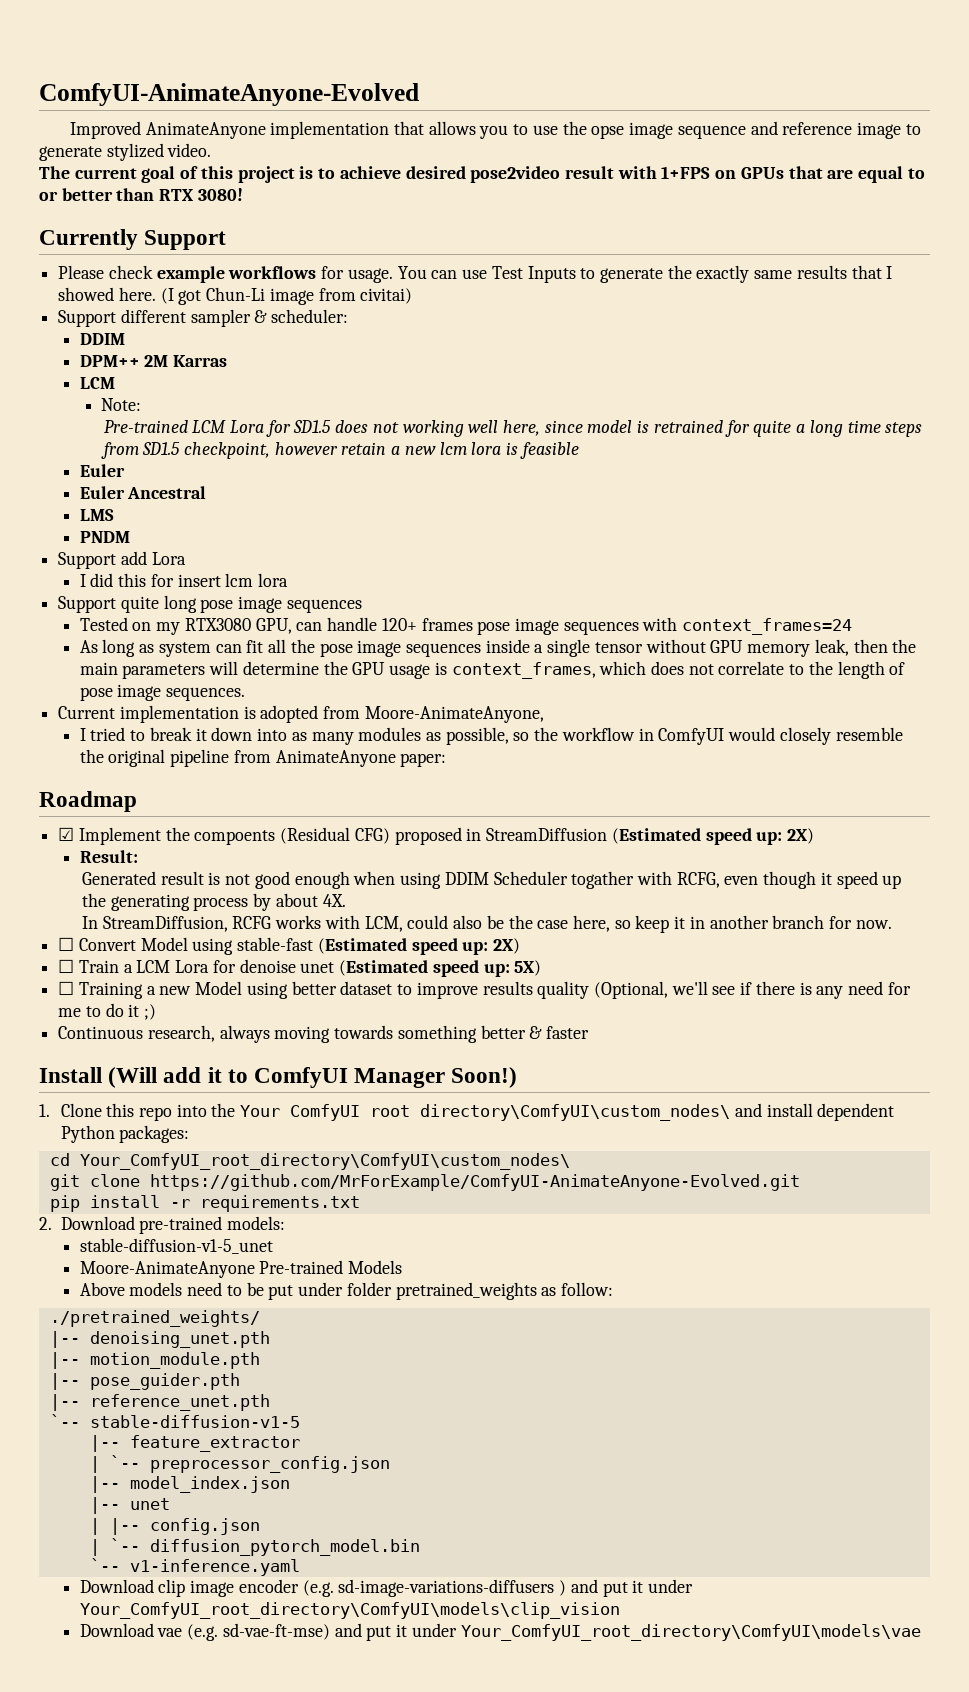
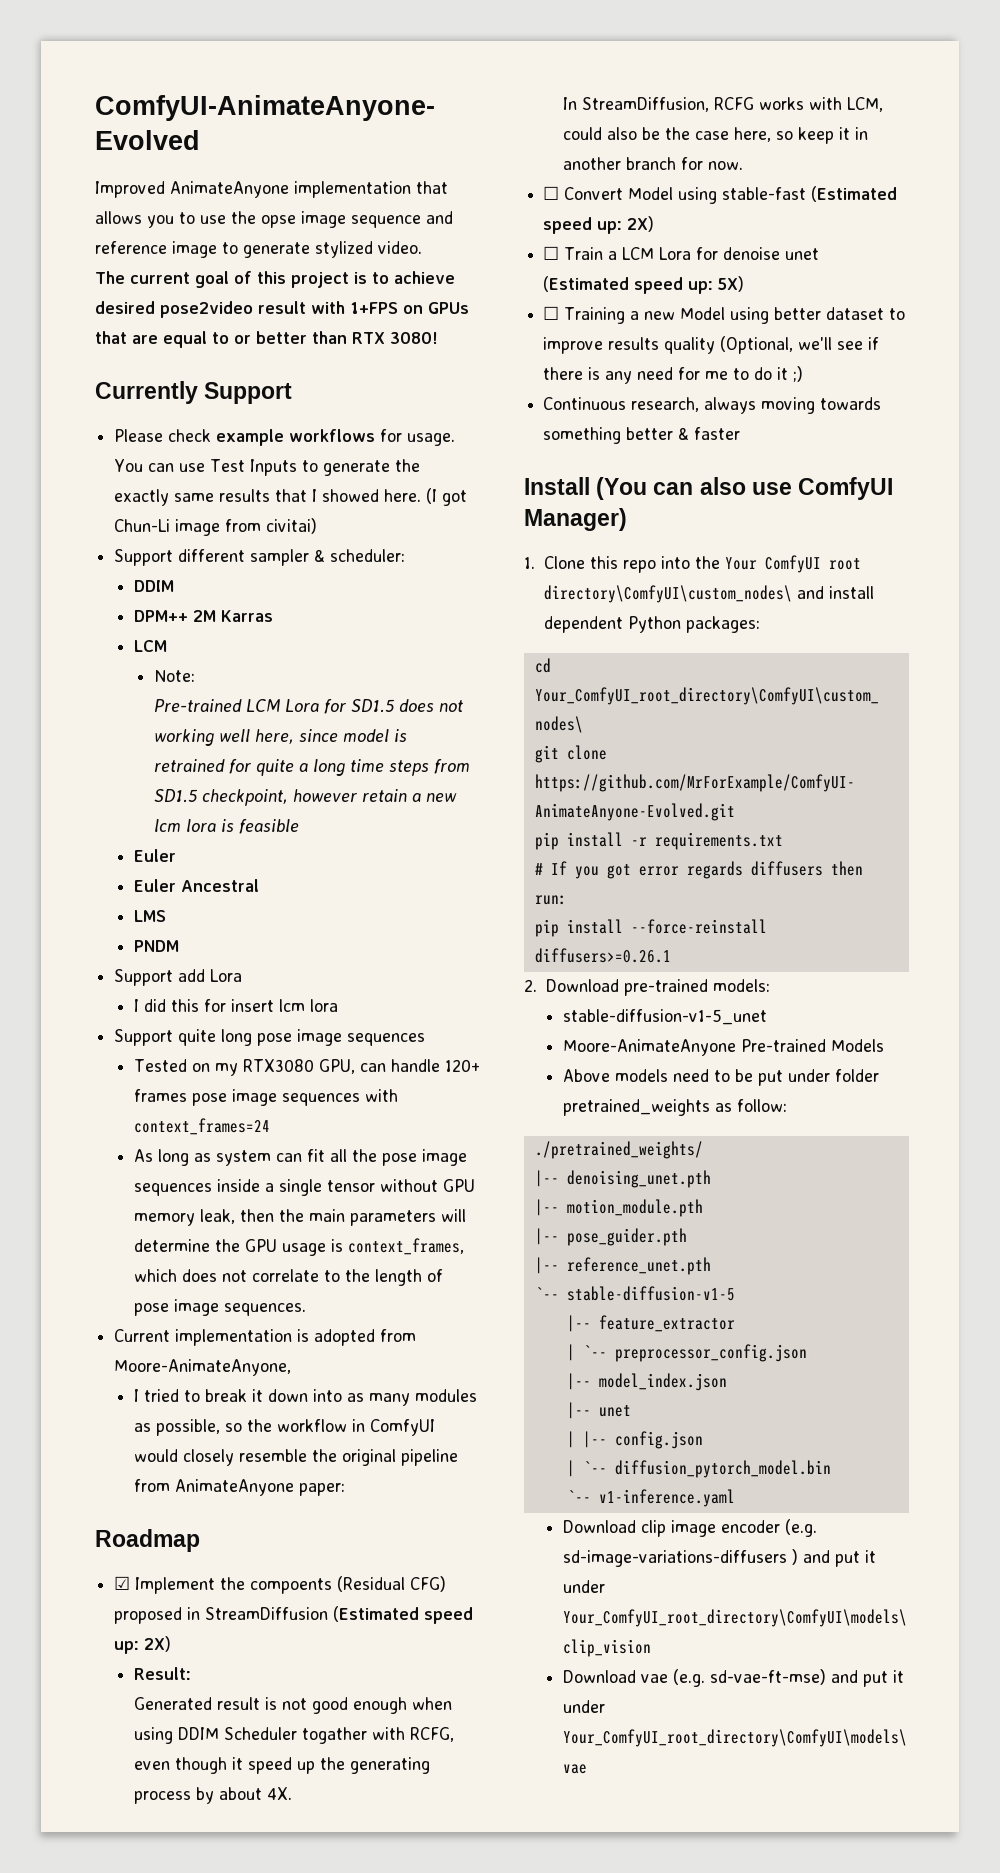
- Install (Will add it to ComfyUI Manager Soon!)
+ Install (You can also use ComfyUI Manager)
+ # If you got error regards diffusers then run:
+ pip install --force-reinstall diffusers>=0.26.1

